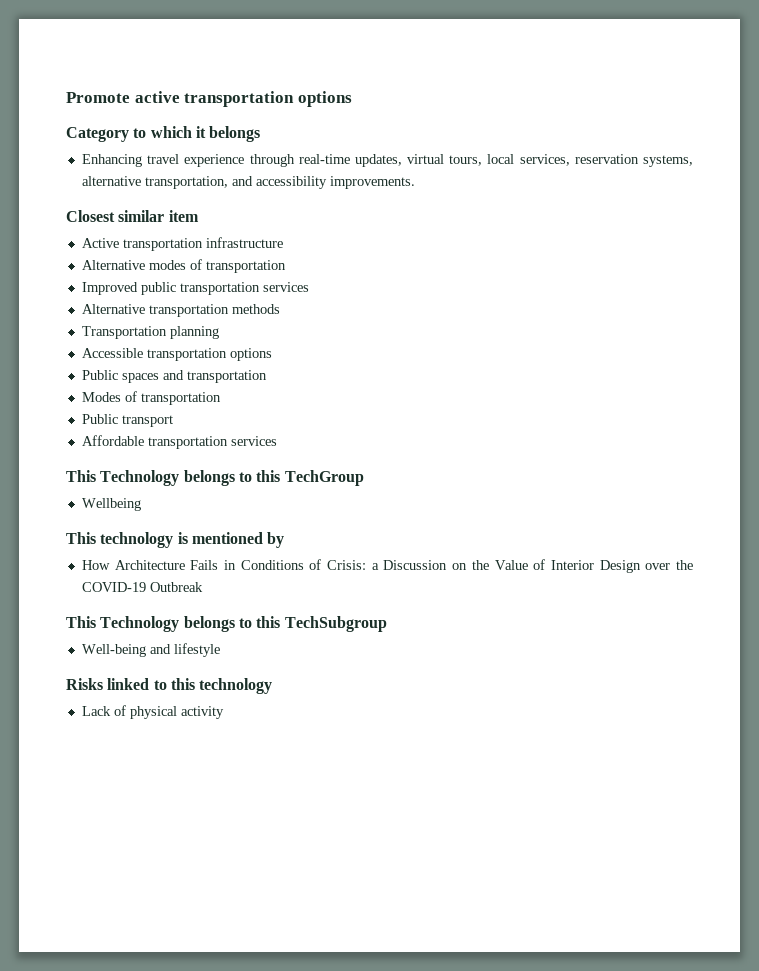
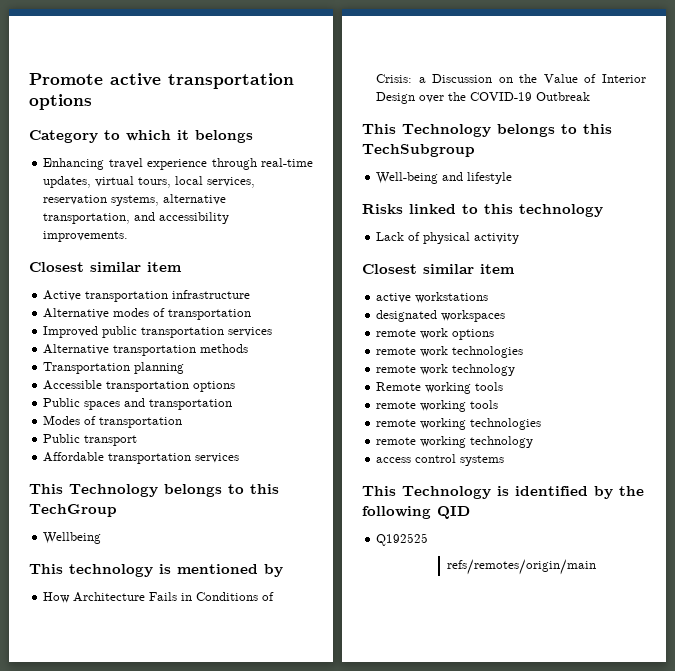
  Lack of physical activity
+ Closest similar item
+ active workstations
+ designated workspaces
+ remote work options
+ remote work technologies
+ remote work technology
+ Remote working tools
+ remote working tools
+ remote working technologies
+ remote working technology
+ access control systems
+ This Technology is identified by the following QID
+ Q192525
+ refs/remotes/origin/main

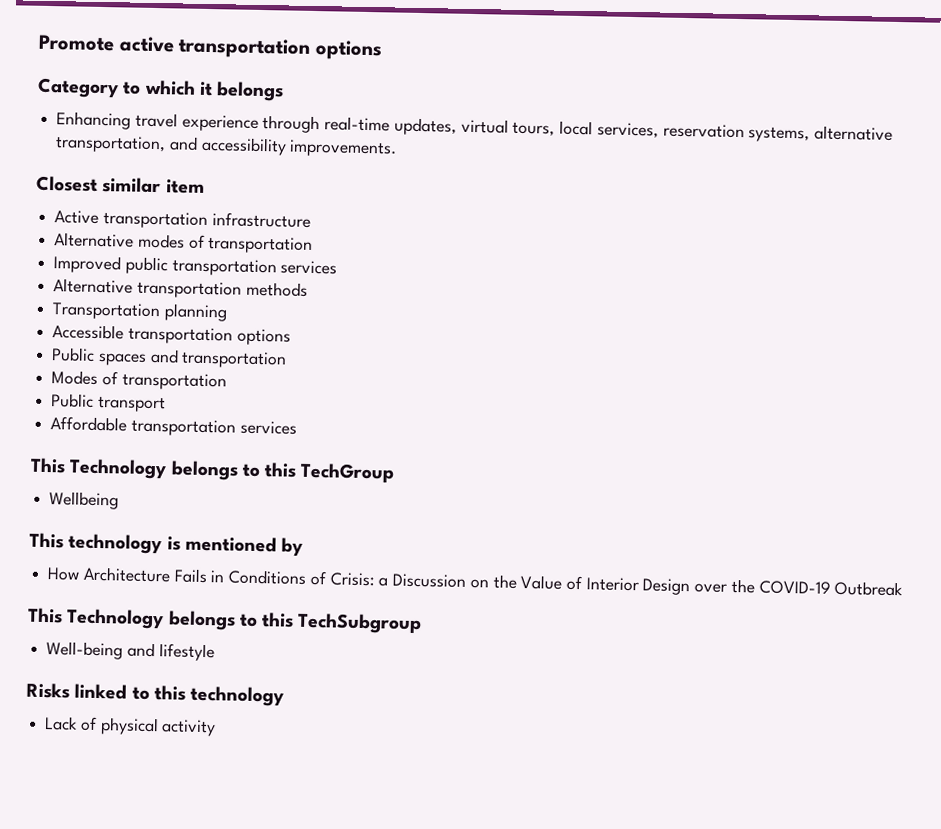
  Lack of physical activity
- Closest similar item
- active workstations
- designated workspaces
- remote work options
- remote work technologies
- remote work technology
- Remote working tools
- remote working tools
- remote working technologies
- remote working technology
- access control systems
- This Technology is identified by the following QID
- Q192525
- refs/remotes/origin/main

